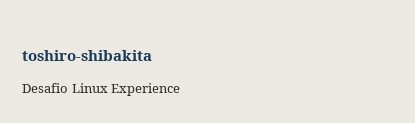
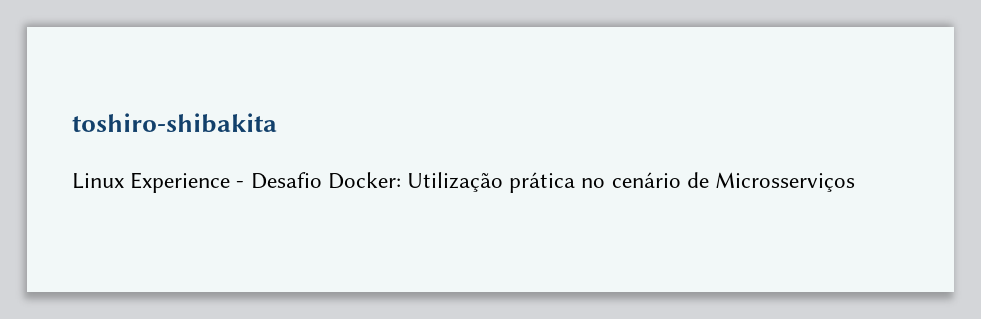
- Desafio Linux Experience
+ Linux Experience - Desafio Docker: Utilização prática no cenário de Microsserviços

